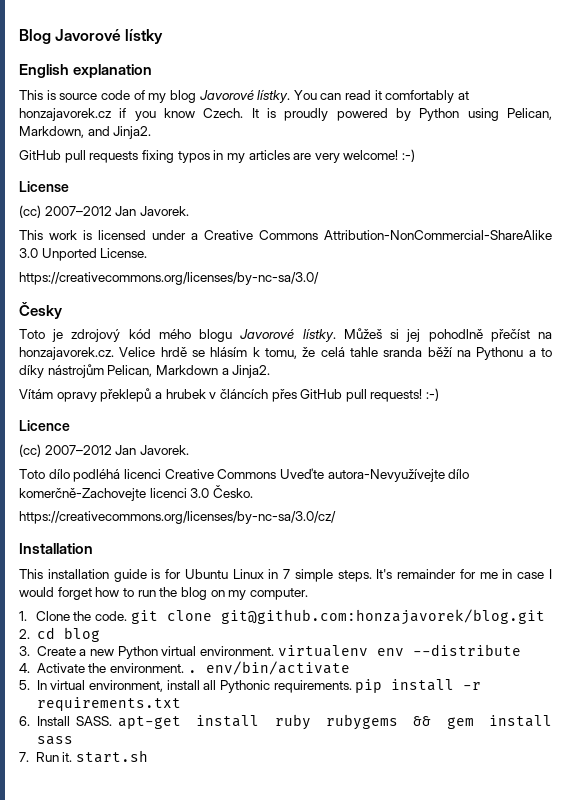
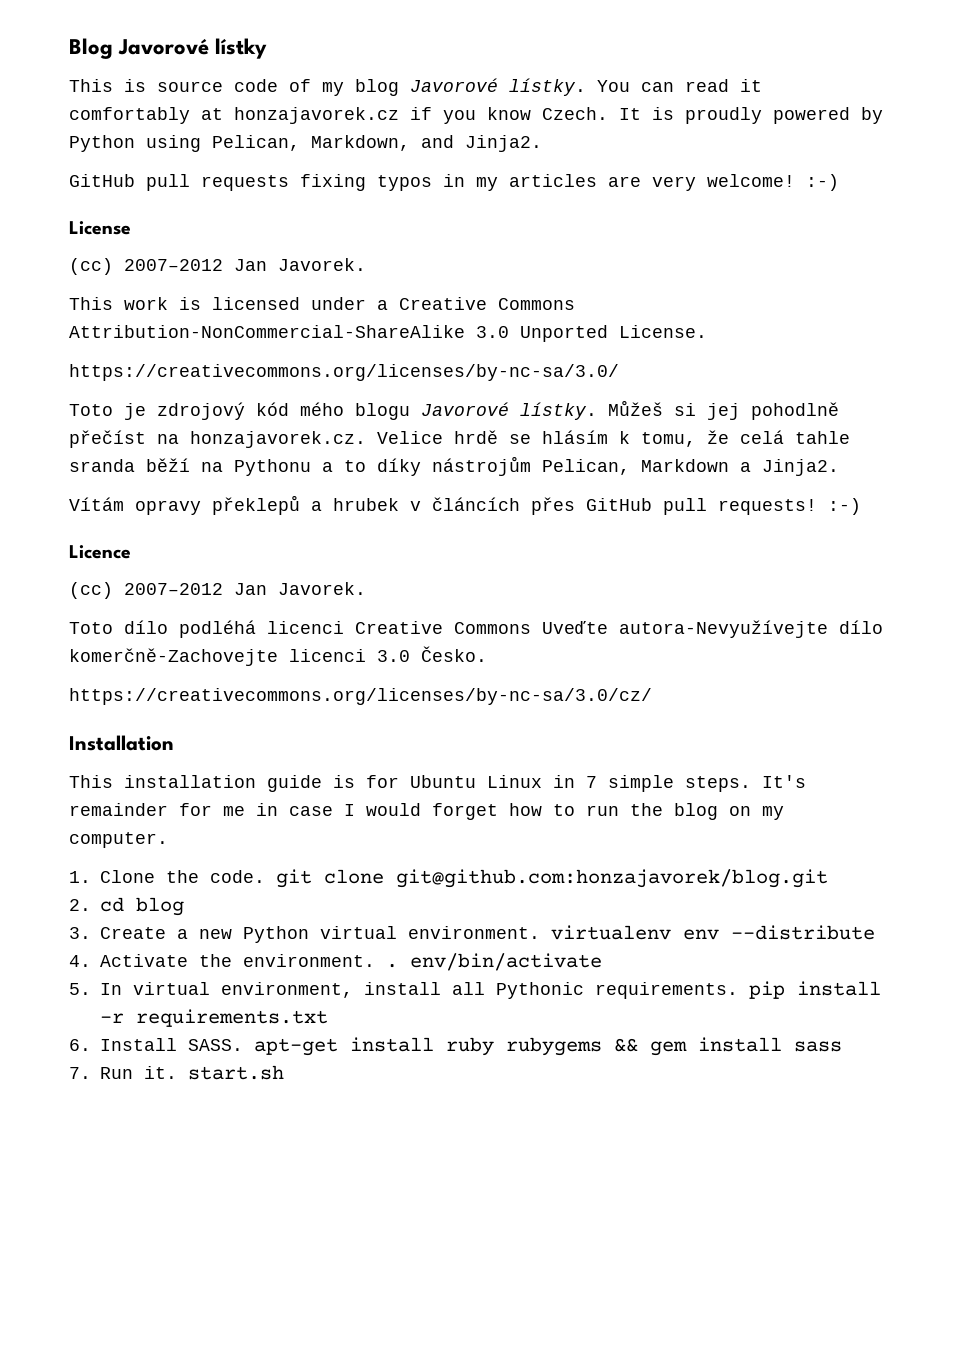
- English explanation
- Česky

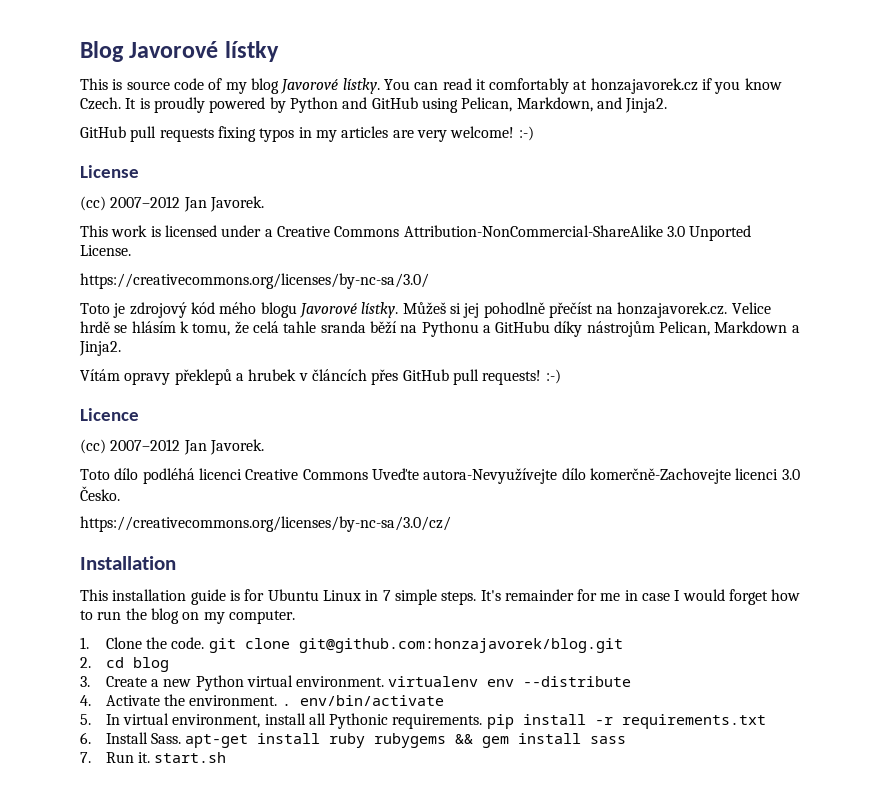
- It is proudly powered by Python using Pelican, Markdown, and Jinja2.
+ It is proudly powered by Python and GitHub using Pelican, Markdown, and Jinja2.
- Můžeš si jej pohodlně přečíst na honzajavorek.cz. Velice hrdě se hlásím k tomu, že celá tahle sranda běží na Pythonu a to díky nástrojům Pelican, Markdown a Jinja2.
+ Můžeš si jej pohodlně přečíst na honzajavorek.cz. Velice hrdě se hlásím k tomu, že celá tahle sranda běží na Pythonu a GitHubu díky nástrojům Pelican, Markdown a Jinja2.
- 6. Install SASS. apt-get install ruby rubygems && gem install sass
+ 6. Install Sass. apt-get install ruby rubygems && gem install sass

